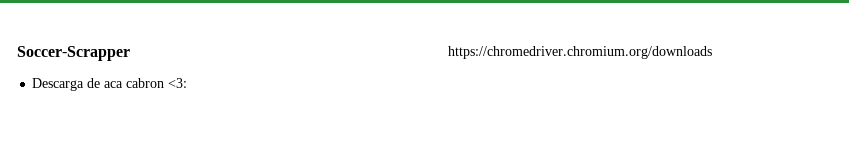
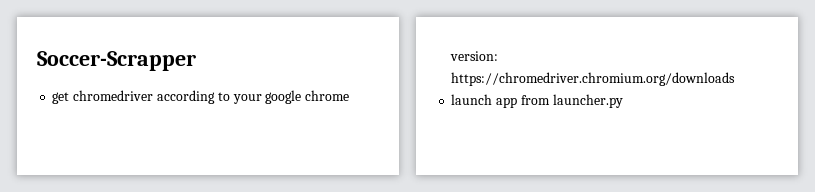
- Descarga de aca cabron <3: https://chromedriver.chromium.org/downloads
+ get chromedriver according to your google chrome version: https://chromedriver.chromium.org/downloads
+ launch app from launcher.py

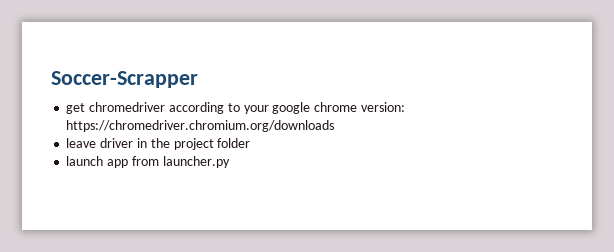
+ leave driver in the project folder

